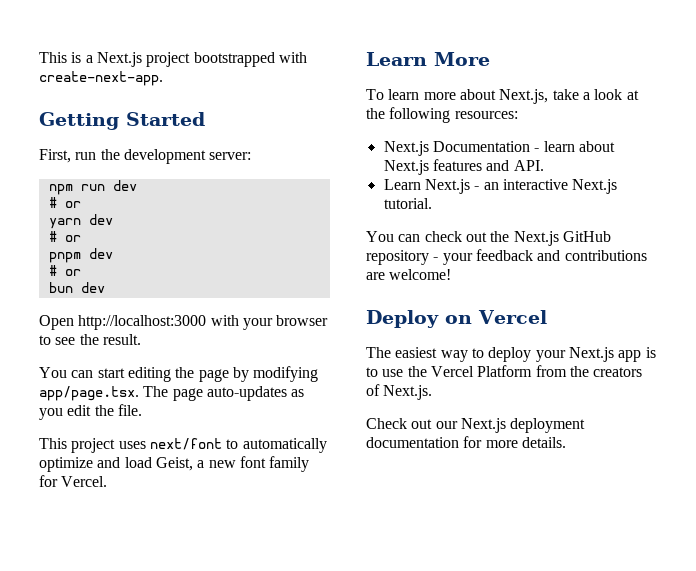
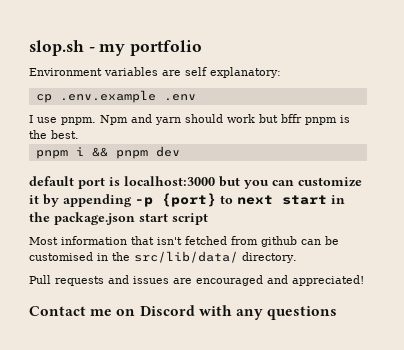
- This is a Next.js project bootstrapped with create-next-app.
- Getting Started
- First, run the development server:
- npm run dev
- # or
- yarn dev
- # or
- pnpm dev
- # or
- bun dev
- Open http://localhost:3000 with your browser to see the result.
- You can start editing the page by modifying app/page.tsx. The page auto-updates as you edit the file.
- This project uses next/font to automatically optimize and load Geist, a new font family for Vercel.
- Learn More
- To learn more about Next.js, take a look at the following resources:
- Next.js Documentation - learn about Next.js features and API.
- Learn Next.js - an interactive Next.js tutorial.
- You can check out the Next.js GitHub repository - your feedback and contributions are welcome!
- Deploy on Vercel
- The easiest way to deploy your Next.js app is to use the Vercel Platform from the creators of Next.js.
- Check out our Next.js deployment documentation for more details.
+ slop.sh - my portfolio
+ Environment variables are self explanatory:
+ cp .env.example .env
+ I use pnpm. Npm and yarn should work but bffr pnpm is the best.
+ pnpm i && pnpm dev
+ default port is localhost:3000 but you can customize it by appending -p {port} to next start in the package.json start script
+ Most information that isn't fetched from github can be customised in the src/lib/data/ directory.
+ Pull requests and issues are encouraged and appreciated!
+ Contact me on Discord with any questions

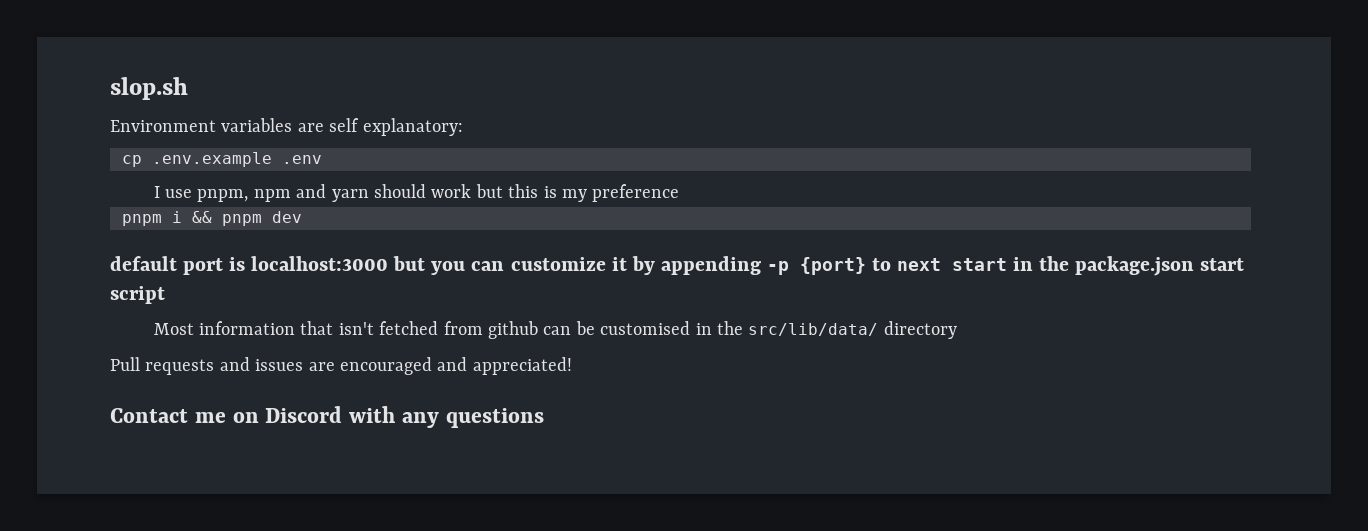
- slop.sh - my portfolio
+ slop.sh
- I use pnpm. Npm and yarn should work but bffr pnpm is the best.
+ I use pnpm, npm and yarn should work but this is my preference
- Most information that isn't fetched from github can be customised in the src/lib/data/ directory.
+ Most information that isn't fetched from github can be customised in the src/lib/data/ directory

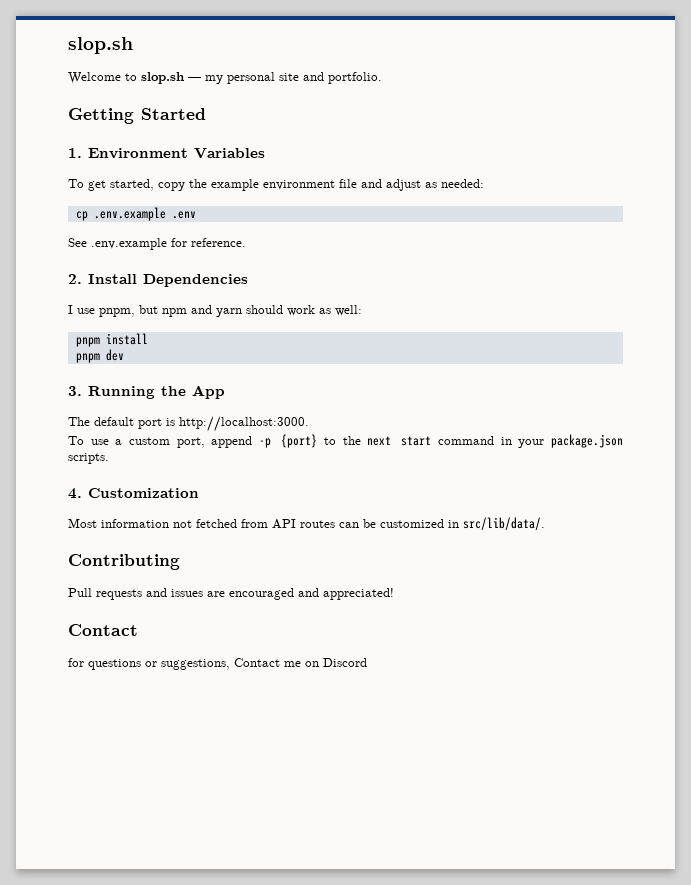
- Environment variables are self explanatory:
+ Welcome to slop.sh — my personal site and portfolio.
+ Getting Started
+ 1. Environment Variables
+ To get started, copy the example environment file and adjust as needed:
  cp .env.example .env
+ See .env.example for reference.
+ 2. Install Dependencies
- I use pnpm, npm and yarn should work but this is my preference
- pnpm i && pnpm dev
+ I use pnpm, but npm and yarn should work as well:
+ pnpm install
+ pnpm dev
- default port is localhost:3000 but you can customize it by appending -p {port} to next start in the package.json start script
- Most information that isn't fetched from github can be customised in the src/lib/data/ directory
+ 3. Running the App
+ The default port is http://localhost:3000.
+ To use a custom port, append -p {port} to the next start command in your package.json scripts.
+ 4. Customization
+ Most information not fetched from API routes can be customized in src/lib/data/.
+ Contributing
  Pull requests and issues are encouraged and appreciated!
- Contact me on Discord with any questions
+ Contact
+ for questions or suggestions, Contact me on Discord

